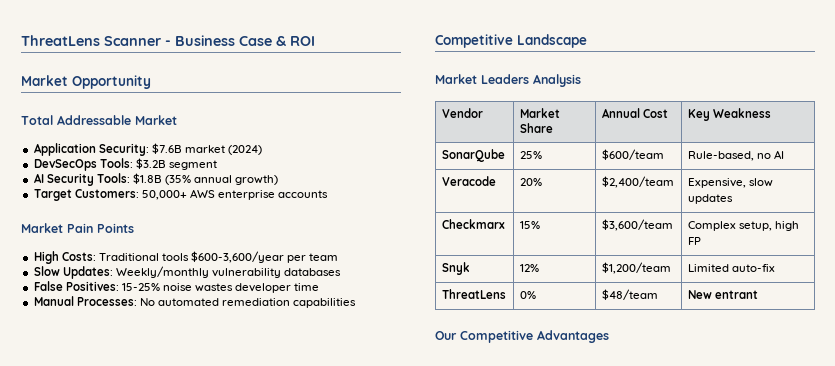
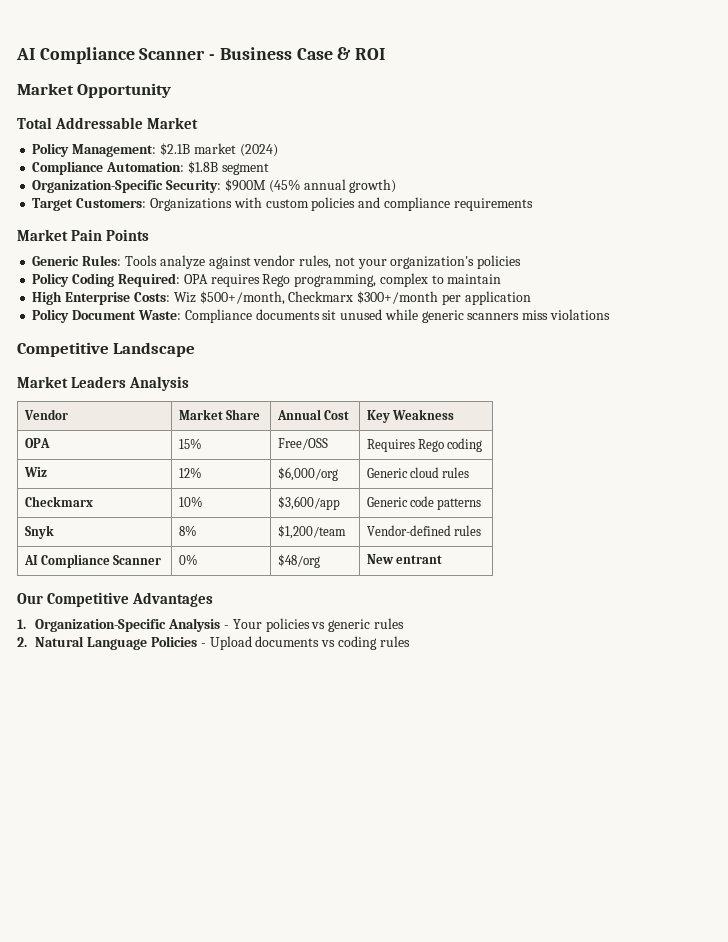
- ThreatLens Scanner - Business Case & ROI
+ AI Compliance Scanner - Business Case & ROI
- Application Security: $7.6B market (2024)
+ Policy Management: $2.1B market (2024)
- DevSecOps Tools: $3.2B segment
- AI Security Tools: $1.8B (35% annual growth)
- Target Customers: 50,000+ AWS enterprise accounts
+ Compliance Automation: $1.8B segment
+ Organization-Specific Security: $900M (45% annual growth)
+ Target Customers: Organizations with custom policies and compliance requirements
  Market Pain Points
- High Costs: Traditional tools $600-3,600/year per team
- Slow Updates: Weekly/monthly vulnerability databases
- False Positives: 15-25% noise wastes developer time
- Manual Processes: No automated remediation capabilities
+ Generic Rules: Tools analyze against vendor rules, not your organization's policies
+ Policy Coding Required: OPA requires Rego programming, complex to maintain
+ High Enterprise Costs: Wiz $500+/month, Checkmarx $300+/month per application
+ Policy Document Waste: Compliance documents sit unused while generic scanners miss violations
- SonarQube | 25% | $600/team | Rule-based, no AI
- Veracode | 20% | $2,400/team | Expensive, slow updates
- Checkmarx | 15% | $3,600/team | Complex setup, high FP
+ OPA | 15% | Free/OSS | Requires Rego coding
+ Wiz | 12% | $6,000/org | Generic cloud rules
+ Checkmarx | 10% | $3,600/app | Generic code patterns
- Snyk | 12% | $1,200/team | Limited auto-fix
- ThreatLens | 0% | $48/team | New entrant
+ Snyk | 8% | $1,200/team | Vendor-defined rules
+ AI Compliance Scanner | 0% | $48/org | New entrant
+ 1. Organization-Specific Analysis - Your policies vs generic rules
+ 2. Natural Language Policies - Upload documents vs coding rules

